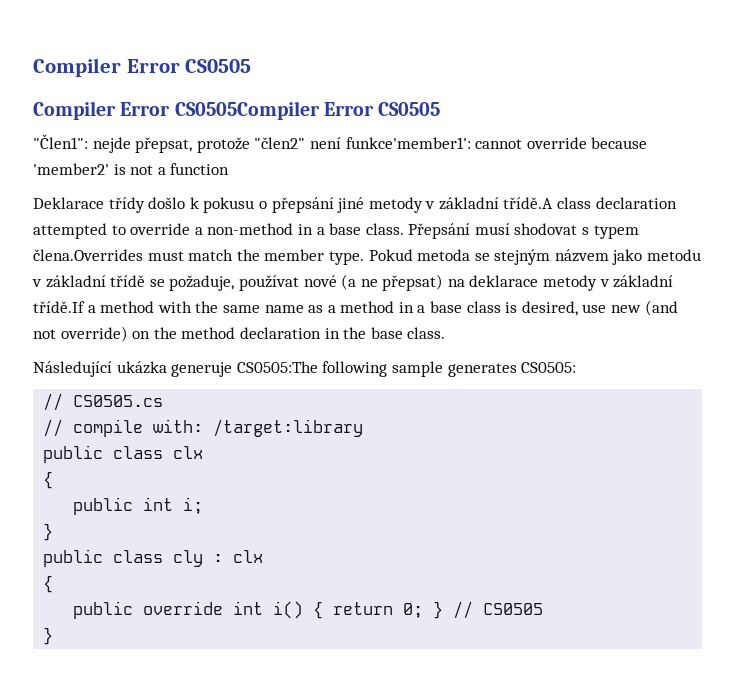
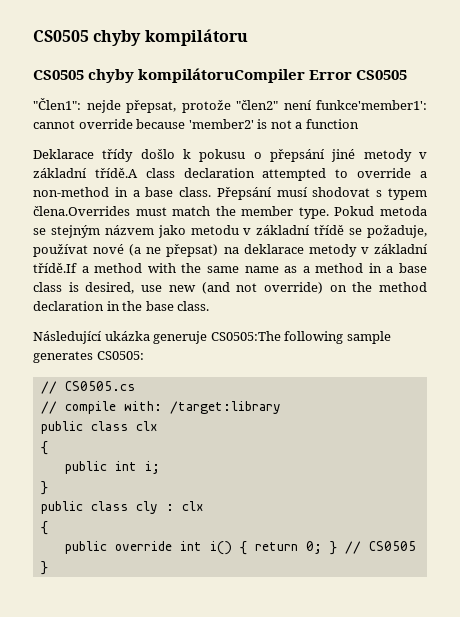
- Compiler Error CS0505
- Compiler Error CS0505Compiler Error CS0505
+ CS0505 chyby kompilátoru
+ CS0505 chyby kompilátoruCompiler Error CS0505

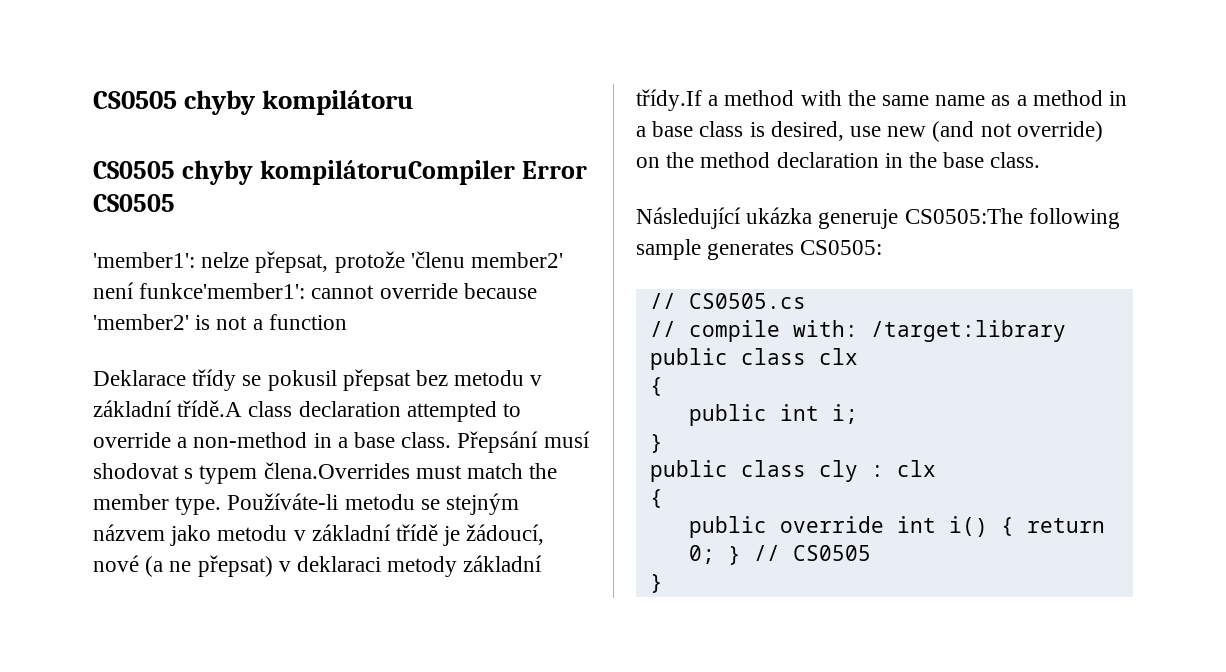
- "Člen1": nejde přepsat, protože "člen2" není funkce'member1': cannot override because 'member2' is not a function
+ 'member1': nelze přepsat, protože 'členu member2' není funkce'member1': cannot override because 'member2' is not a function
- Deklarace třídy došlo k pokusu o přepsání jiné metody v základní třídě.A class declaration attempted to override a non-method in a base class.
+ Deklarace třídy se pokusil přepsat bez metodu v základní třídě.A class declaration attempted to override a non-method in a base class.
- Pokud metoda se stejným názvem jako metodu v základní třídě se požaduje, používat nové (a ne přepsat) na deklarace metody v základní třídě.If a method with the same name as a method in a base class is desired, use new (and not override) on the method declaration in the base class.
+ Používáte-li metodu se stejným názvem jako metodu v základní třídě je žádoucí, nové (a ne přepsat) v deklaraci metody základní třídy.If a method with the same name as a method in a base class is desired, use new (and not override) on the method declaration in the base class.

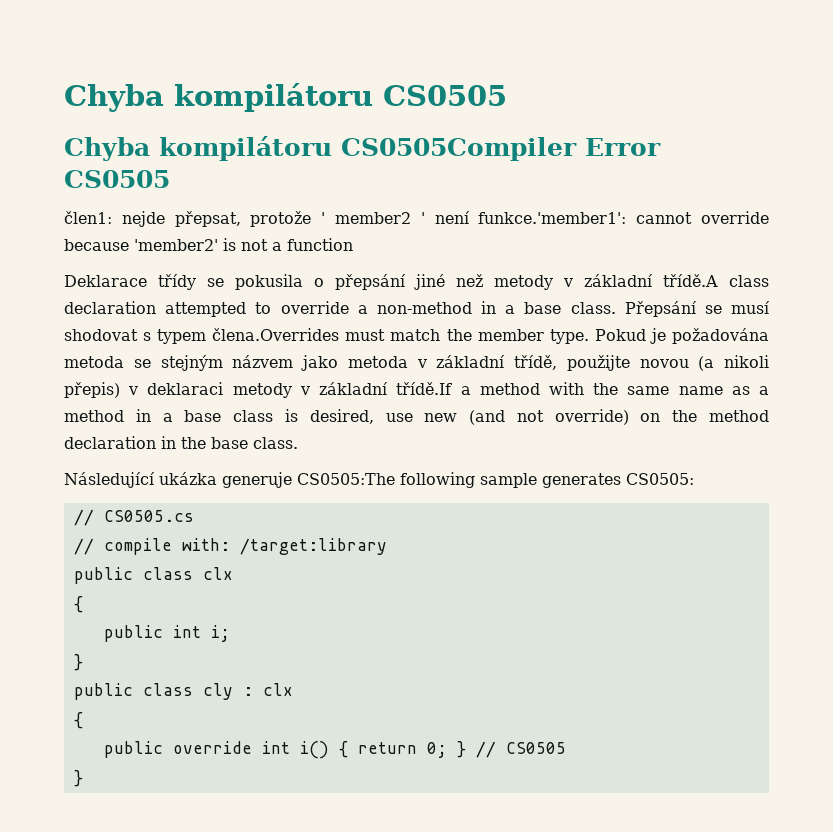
- CS0505 chyby kompilátoru
- CS0505 chyby kompilátoruCompiler Error CS0505
+ Chyba kompilátoru CS0505
+ Chyba kompilátoru CS0505Compiler Error CS0505
- 'member1': nelze přepsat, protože 'členu member2' není funkce'member1': cannot override because 'member2' is not a function
+ člen1: nejde přepsat, protože ' member2 ' není funkce.'member1': cannot override because 'member2' is not a function
- Deklarace třídy se pokusil přepsat bez metodu v základní třídě.A class declaration attempted to override a non-method in a base class.
+ Deklarace třídy se pokusila o přepsání jiné než metody v základní třídě.A class declaration attempted to override a non-method in a base class.
- Přepsání musí shodovat s typem člena.Overrides must match the member type.
+ Přepsání se musí shodovat s typem člena.Overrides must match the member type.
- Používáte-li metodu se stejným názvem jako metodu v základní třídě je žádoucí, nové (a ne přepsat) v deklaraci metody základní třídy.If a method with the same name as a method in a base class is desired, use new (and not override) on the method declaration in the base class.
+ Pokud je požadována metoda se stejným názvem jako metoda v základní třídě, použijte novou (a nikoli přepis) v deklaraci metody v základní třídě.If a method with the same name as a method in a base class is desired, use new (and not override) on the method declaration in the base class.

